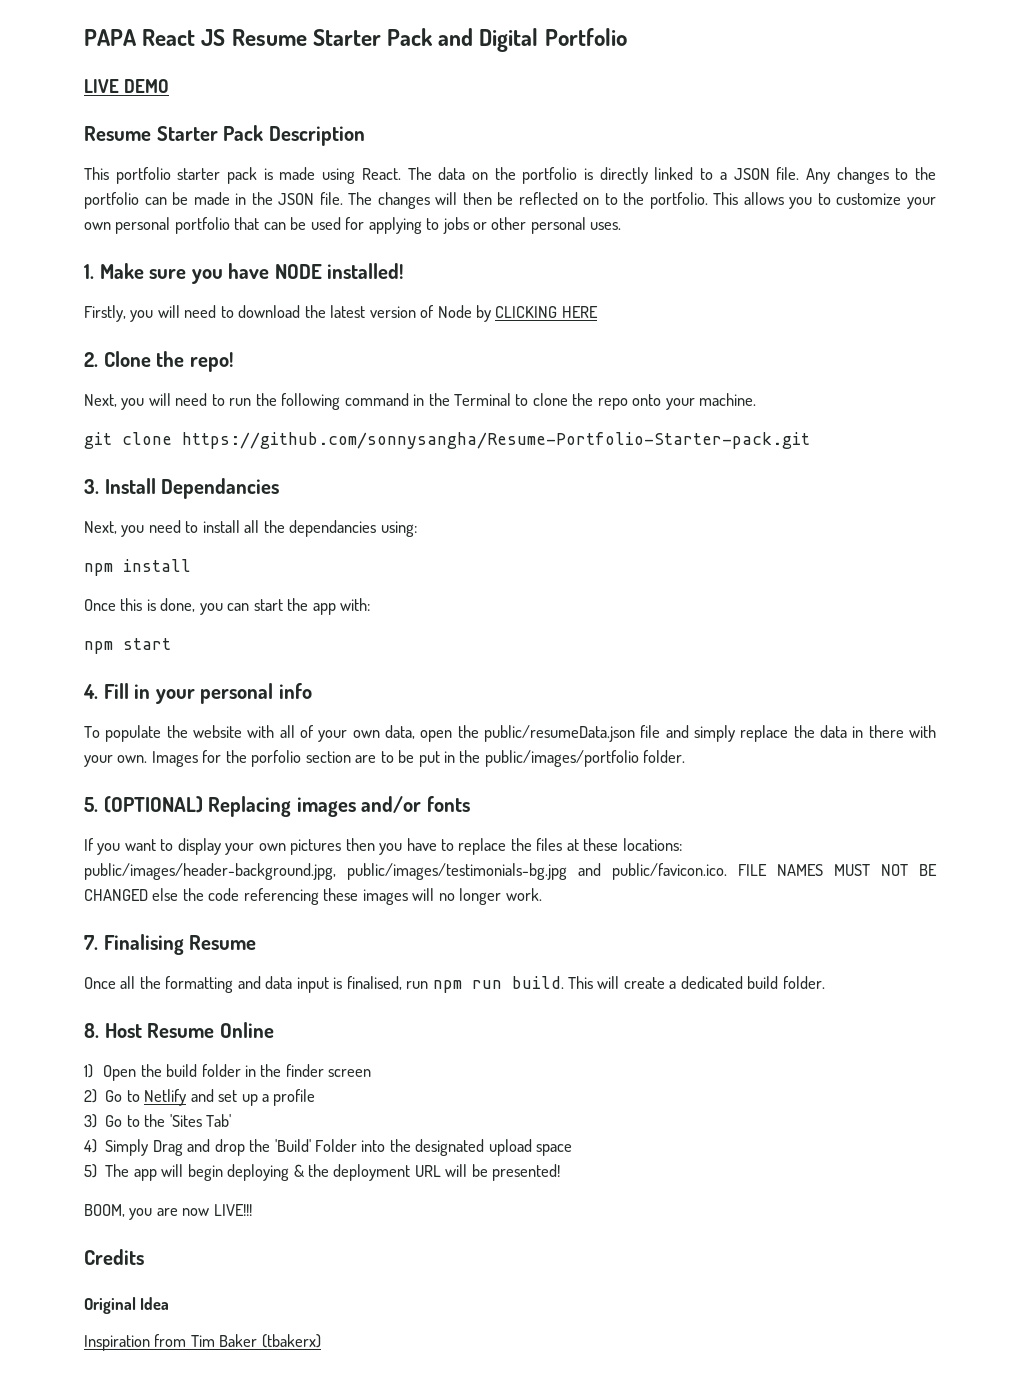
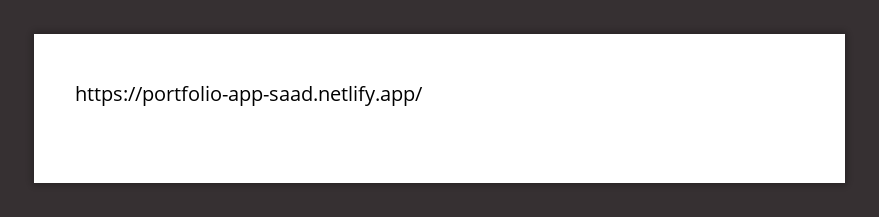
- PAPA React JS Resume Starter Pack and Digital Portfolio
- LIVE DEMO
- Resume Starter Pack Description
- This portfolio starter pack is made using React. The data on the portfolio is directly linked to a JSON file. Any changes to the portfolio can be made in the JSON file. The changes will then be reflected on to the portfolio. This allows you to customize your own personal portfolio that can be used for applying to jobs or other personal uses.
- 1. Make sure you have NODE installed!
- Firstly, you will need to download the latest version of Node by CLICKING HERE
- 2. Clone the repo!
- Next, you will need to run the following command in the Terminal to clone the repo onto your machine.
- git clone https://github.com/sonnysangha/Resume-Portfolio-Starter-pack.git
- 3. Install Dependancies
- Next, you need to install all the dependancies using:
- npm install
- Once this is done, you can start the app with:
- npm start
- 4. Fill in your personal info
- To populate the website with all of your own data, open the public/resumeData.json file and simply replace the data in there with your own. Images for the porfolio section are to be put in the public/images/portfolio folder.
- 5. (OPTIONAL) Replacing images and/or fonts
- If you want to display your own pictures then you have to replace the files at these locations: public/images/header-background.jpg, public/images/testimonials-bg.jpg and public/favicon.ico. FILE NAMES MUST NOT BE CHANGED else the code referencing these images will no longer work.
- 7. Finalising Resume
- Once all the formatting and data input is finalised, run npm run build. This will create a dedicated build folder.
- 8. Host Resume Online
- 1) Open the build folder in the finder screen
- 2) Go to Netlify and set up a profile
- 3) Go to the 'Sites Tab'
- 4) Simply Drag and drop the 'Build' Folder into the designated upload space
- 5) The app will begin deploying & the deployment URL will be presented!
- BOOM, you are now LIVE!!!
- Credits
- Original Idea
- Inspiration from Tim Baker (tbakerx)
+ https://portfolio-app-saad.netlify.app/

